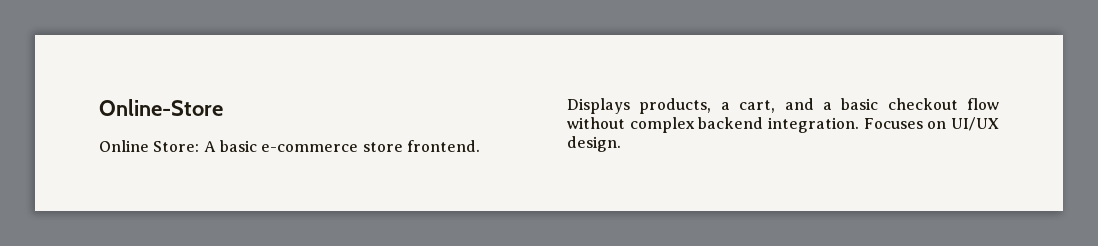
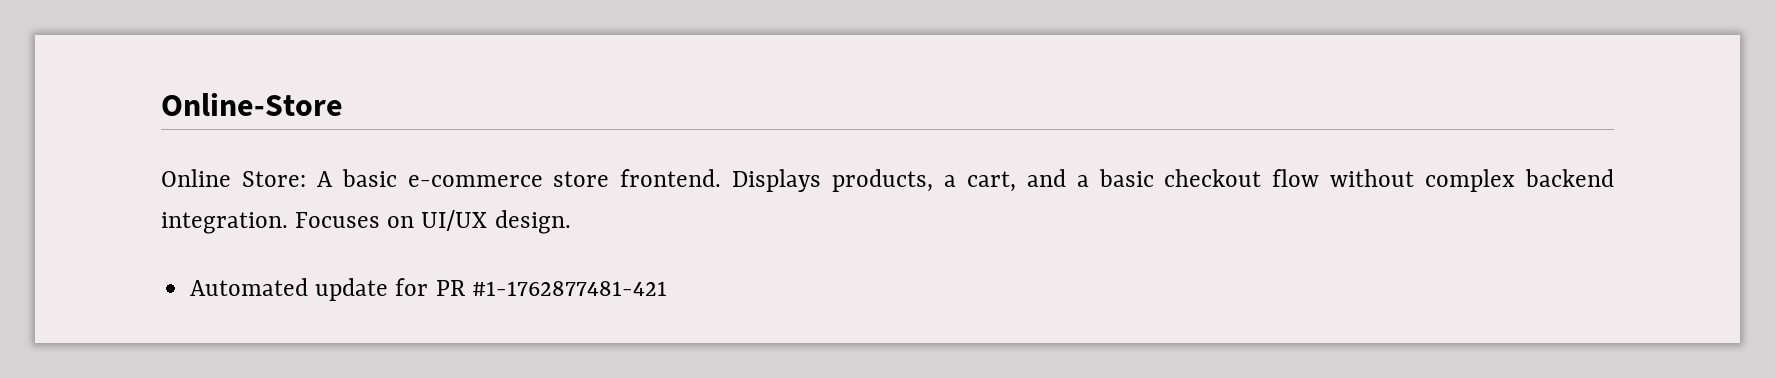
+ Automated update for PR #1-1762877481-421

